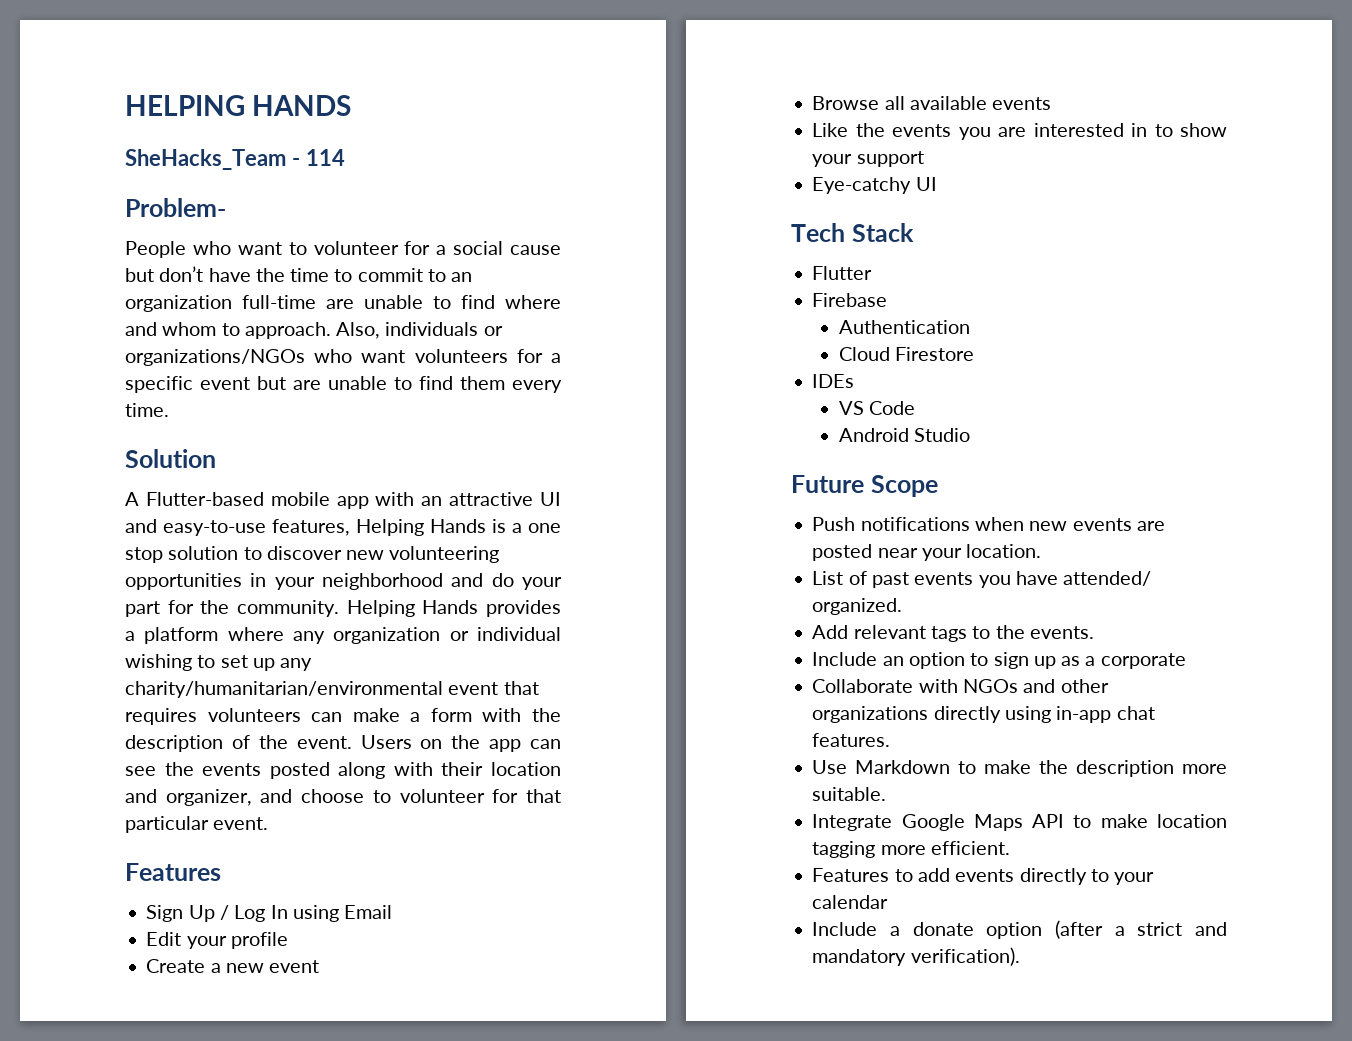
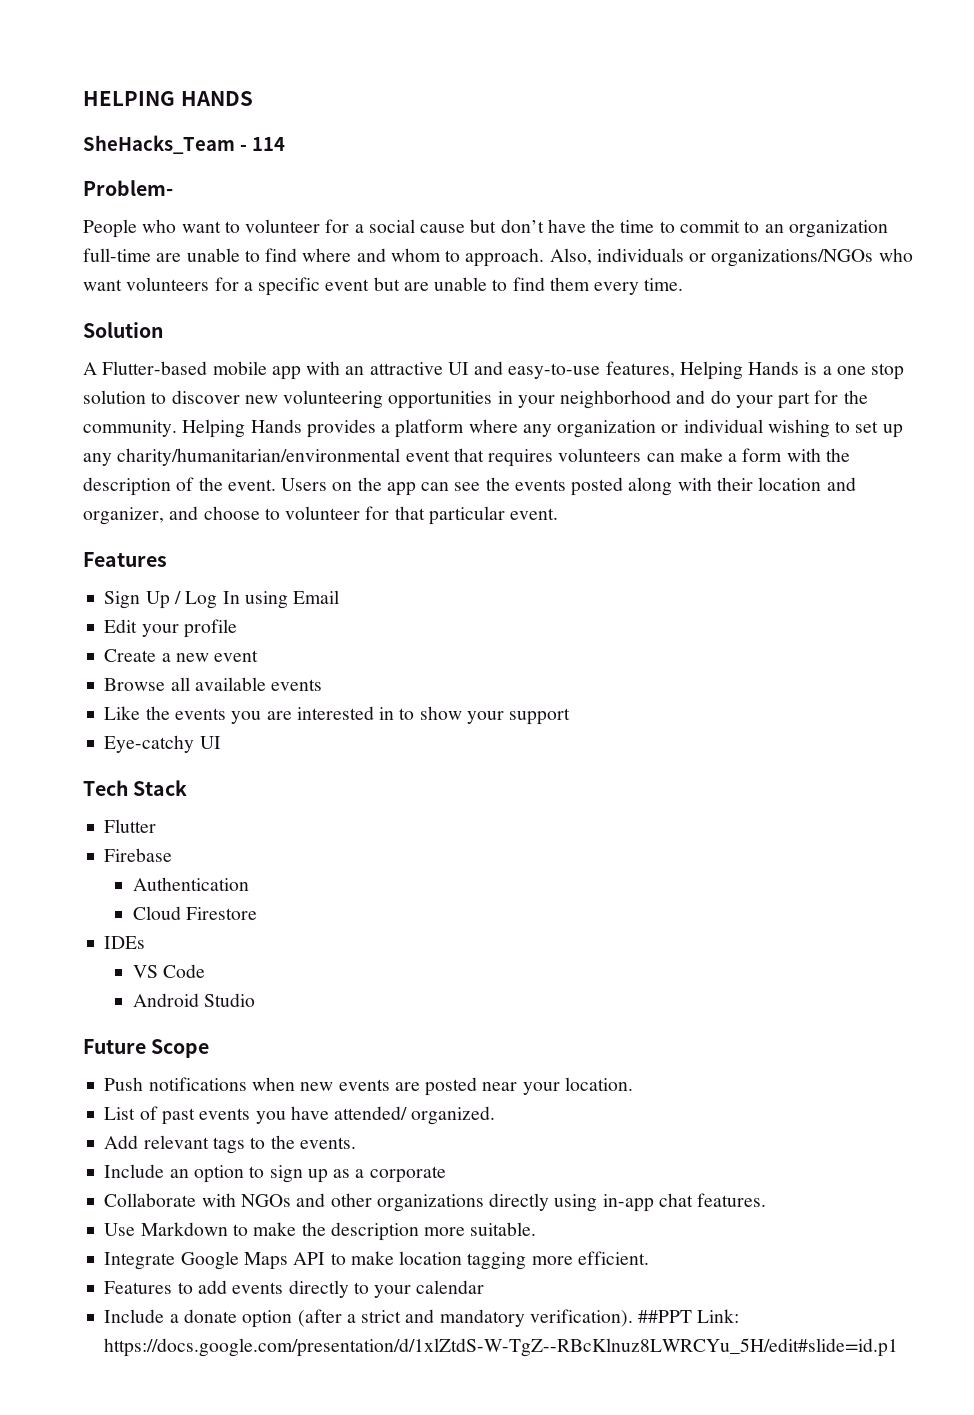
+ ##PPT Link: https://docs.google.com/presentation/d/1xlZtdS-W-TgZ--RBcKlnuz8LWRCYu_5H/edit#slide=id.p1

